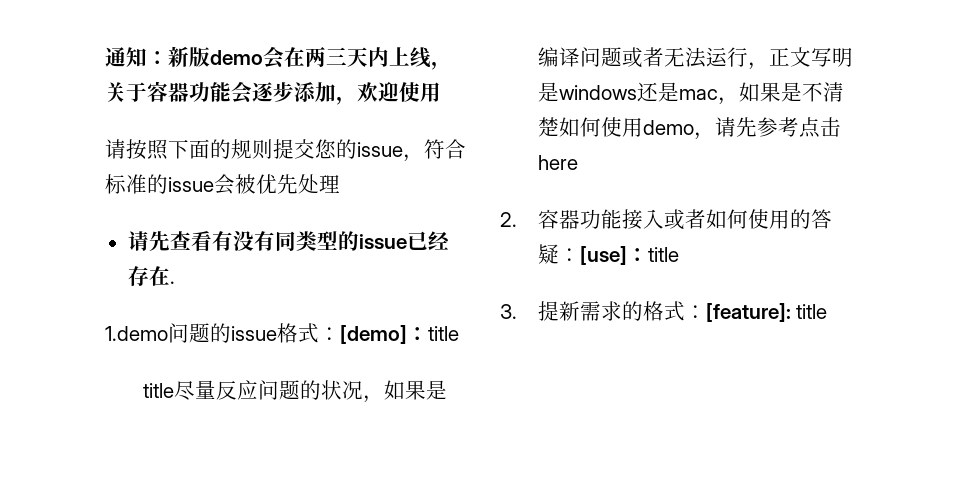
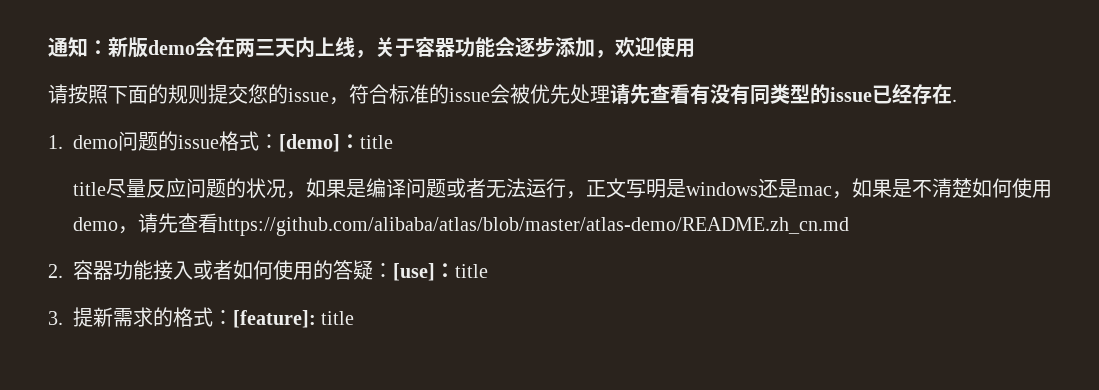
- 请按照下面的规则提交您的issue，符合标准的issue会被优先处理
- 请先查看有没有同类型的issue已经存在.
+ 请按照下面的规则提交您的issue，符合标准的issue会被优先处理请先查看有没有同类型的issue已经存在.
- 1.demo问题的issue格式：[demo]：title
+ 1. demo问题的issue格式：[demo]：title
- title尽量反应问题的状况，如果是编译问题或者无法运行，正文写明是windows还是mac，如果是不清楚如何使用demo，请先参考点击here
+ title尽量反应问题的状况，如果是编译问题或者无法运行，正文写明是windows还是mac，如果是不清楚如何使用demo，请先查看https://github.com/alibaba/atlas/blob/master/atlas-demo/README.zh_cn.md

